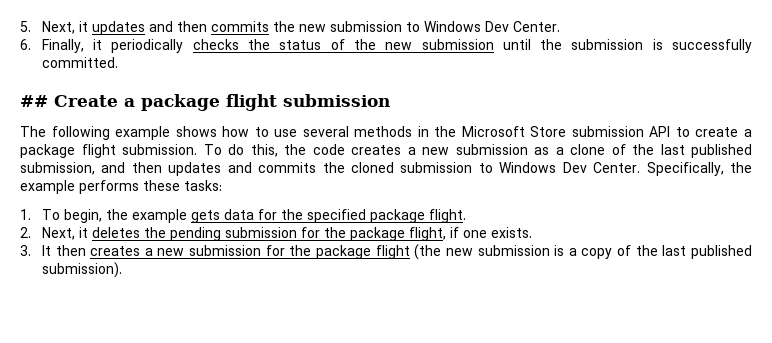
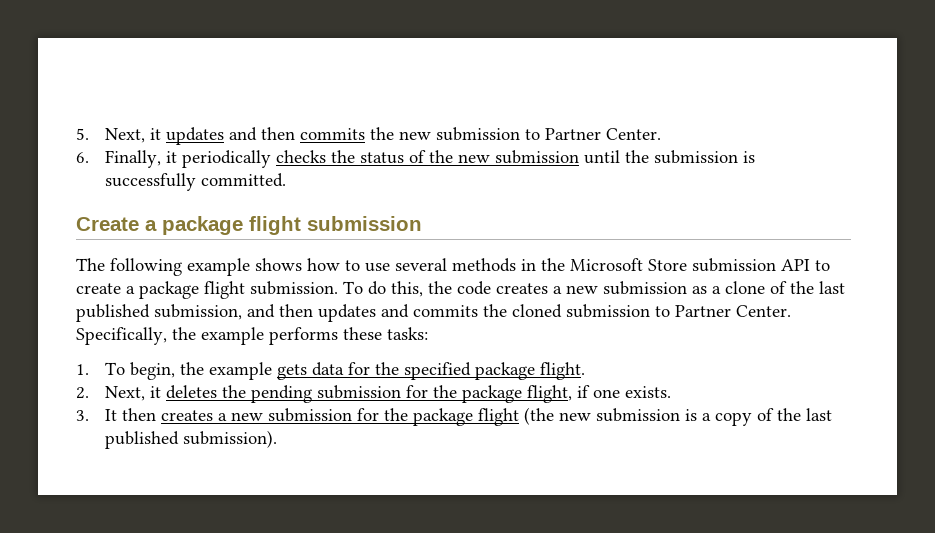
- 5. Next, it updates and then commits the new submission to Windows Dev Center.
+ 5. Next, it updates and then commits the new submission to Partner Center.
- ## Create a package flight submission
+ Create a package flight submission
- To do this, the code creates a new submission as a clone of the last published submission, and then updates and commits the cloned submission to Windows Dev Center.
+ To do this, the code creates a new submission as a clone of the last published submission, and then updates and commits the cloned submission to Partner Center.

